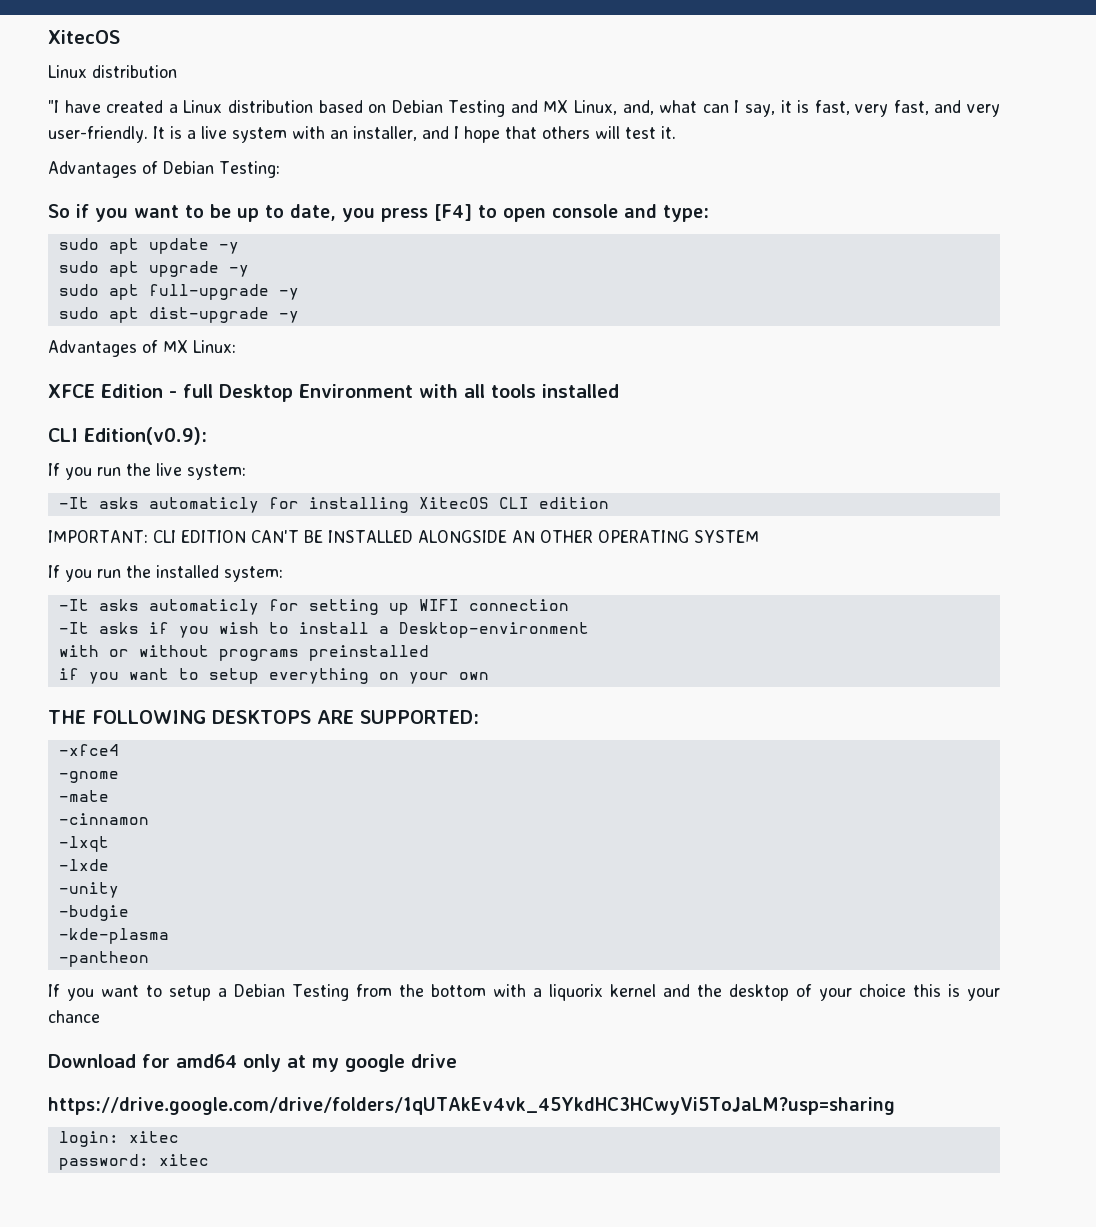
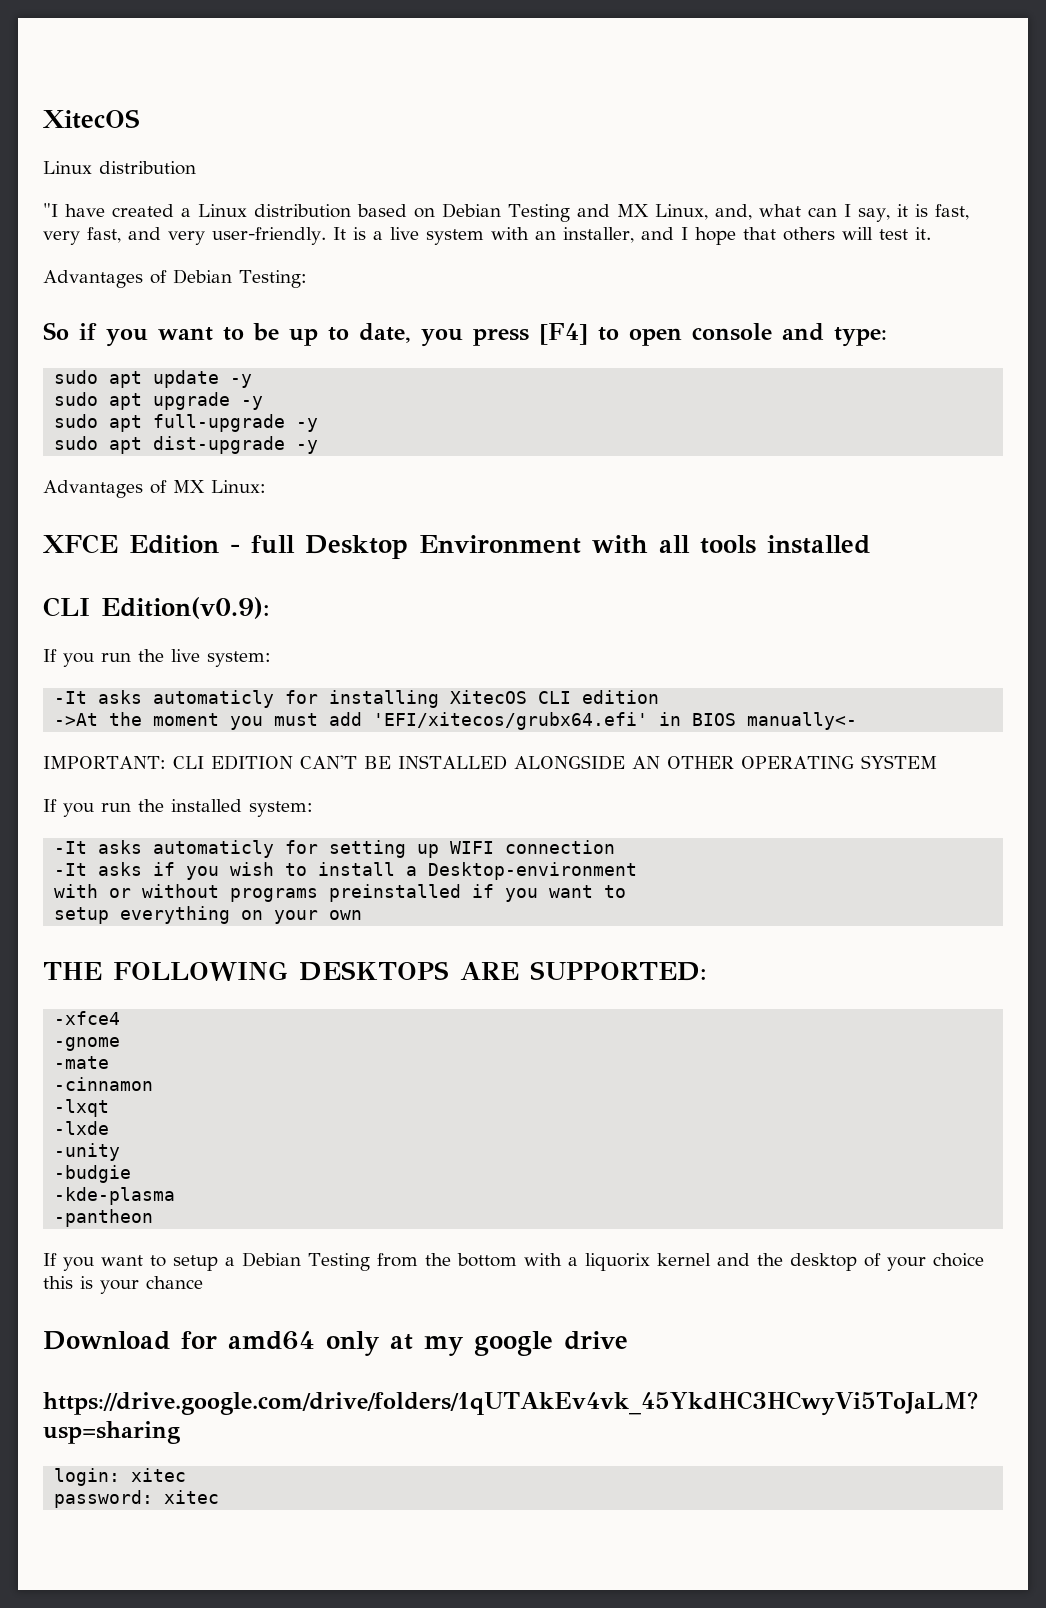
+ ->At the moment you must add 'EFI/xitecos/grubx64.efi' in BIOS manually<-
- with or without programs preinstalled
- if you want to setup everything on your own
+ with or without programs preinstalled if you want to
+ setup everything on your own

